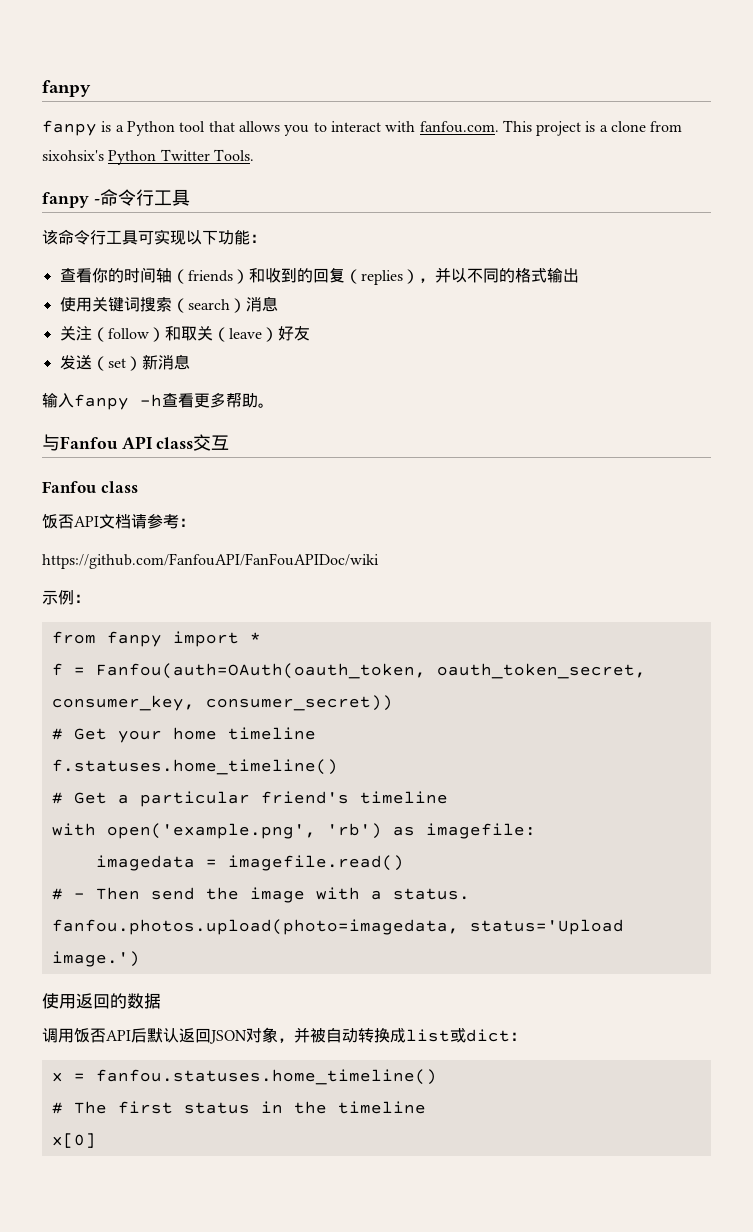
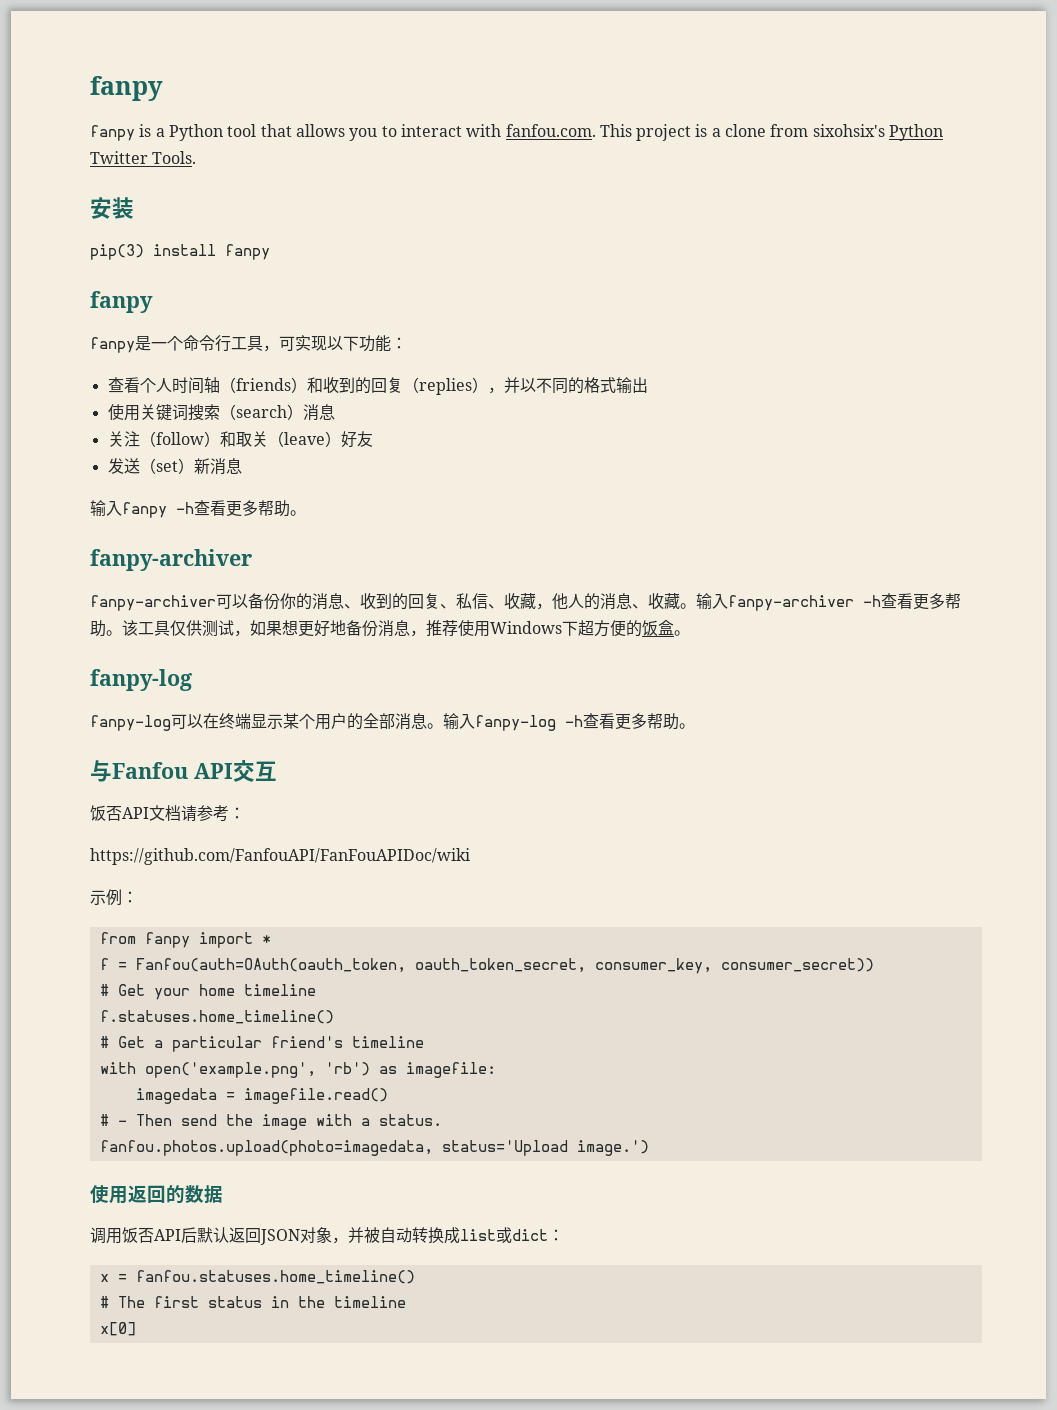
- fanpy -命令行工具
- 该命令行工具可实现以下功能：
+ 安装
+ pip(3) install fanpy
+ fanpy
+ fanpy是一个命令行工具，可实现以下功能：
- 查看你的时间轴（friends）和收到的回复（replies），并以不同的格式输出
+ 查看个人时间轴（friends）和收到的回复（replies），并以不同的格式输出
  输入fanpy -h查看更多帮助。
+ fanpy-archiver
+ fanpy-archiver可以备份你的消息、收到的回复、私信、收藏，他人的消息、收藏。输入fanpy-archiver -h查看更多帮助。该工具仅供测试，如果想更好地备份消息，推荐使用Windows下超方便的饭盒。
+ fanpy-log
+ fanpy-log可以在终端显示某个用户的全部消息。输入fanpy-log -h查看更多帮助。
- 与Fanfou API class交互
+ 与Fanfou API交互
- Fanfou class

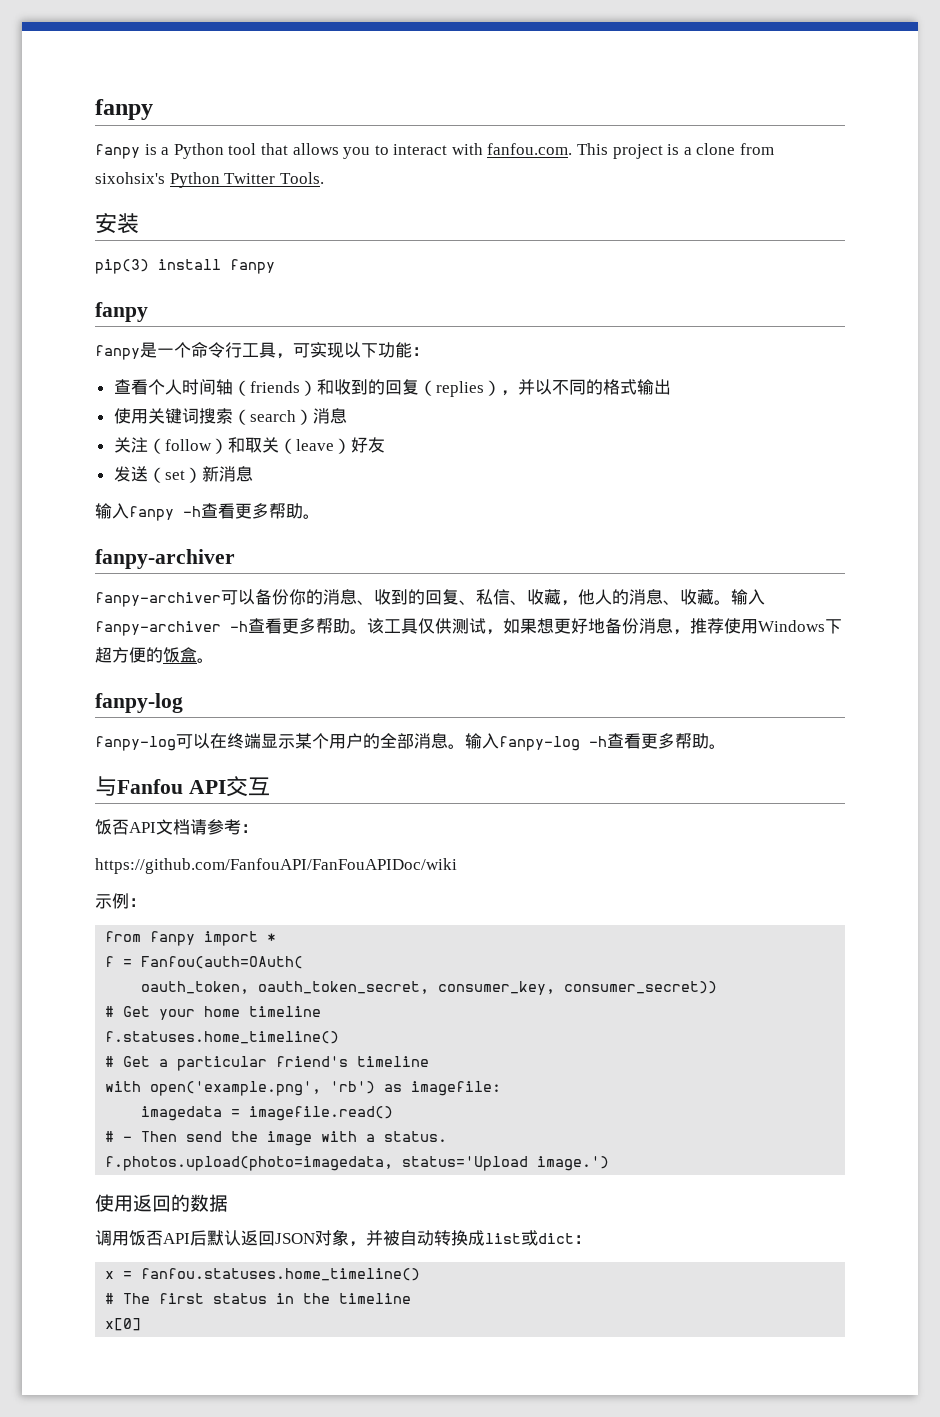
- f = Fanfou(auth=OAuth(oauth_token, oauth_token_secret, consumer_key, consumer_secret))
+ f = Fanfou(auth=OAuth(
+ oauth_token, oauth_token_secret, consumer_key, consumer_secret))
- fanfou.photos.upload(photo=imagedata, status='Upload image.')
+ f.photos.upload(photo=imagedata, status='Upload image.')

